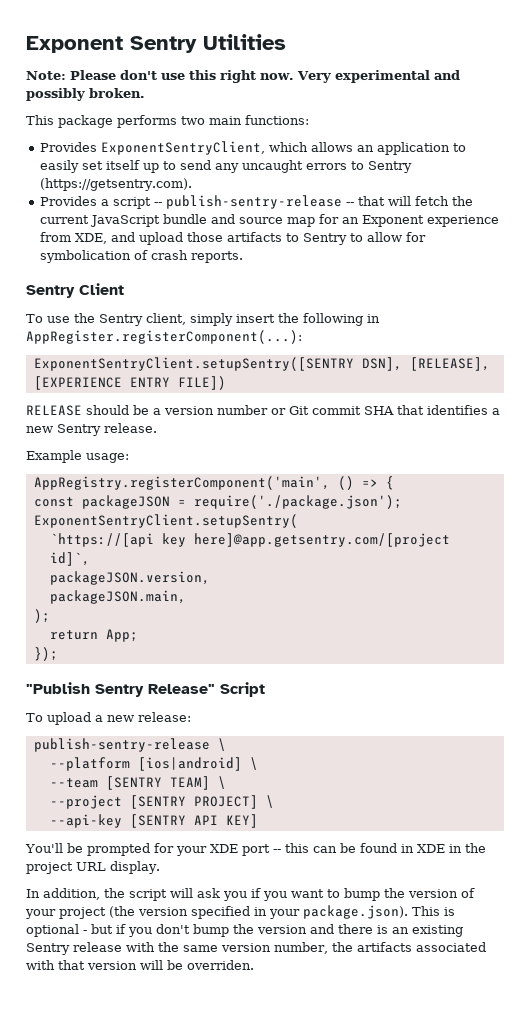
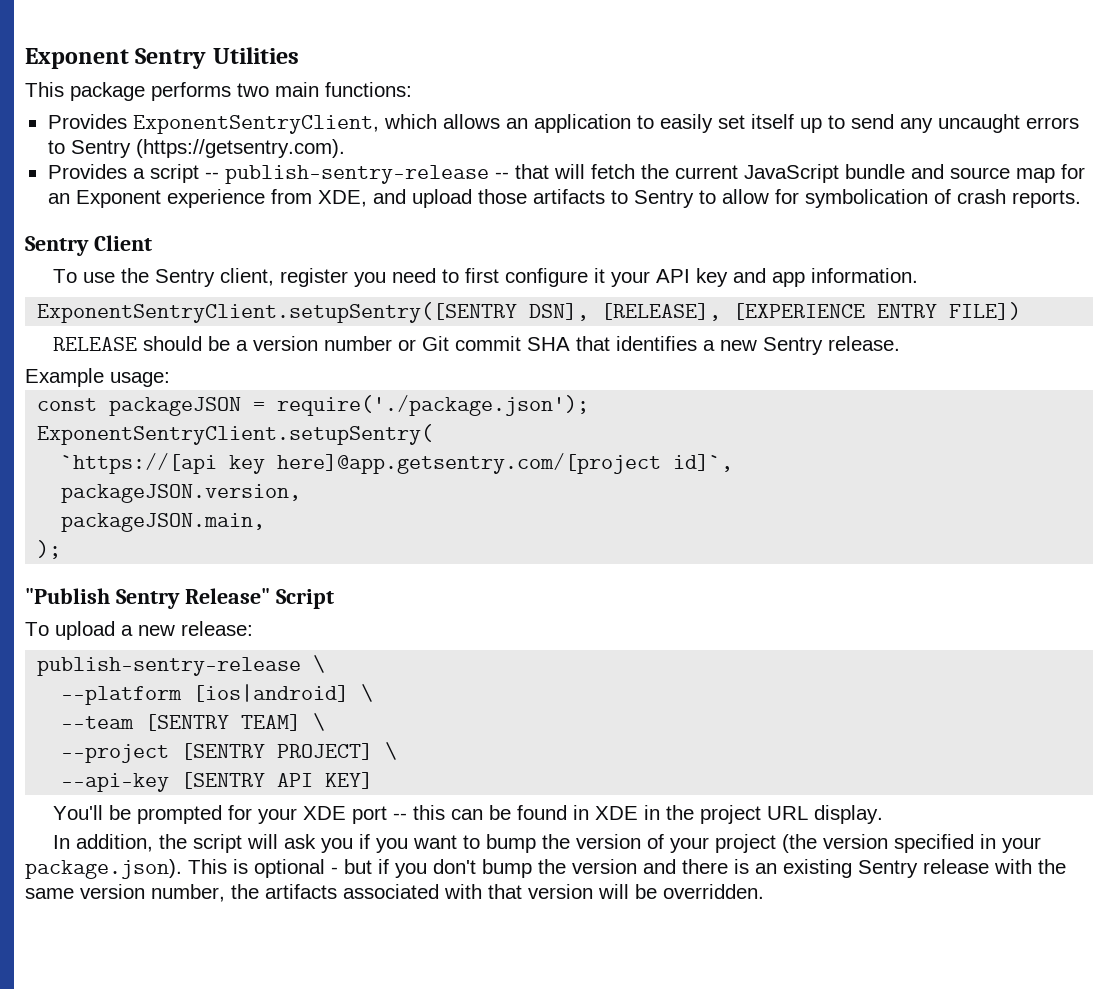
- Note: Please don't use this right now. Very experimental and possibly broken.
- To use the Sentry client, simply insert the following in AppRegister.registerComponent(...):
+ To use the Sentry client, register you need to first configure it your API key and app information.
- AppRegistry.registerComponent('main', () => {
- return App;
- });
- In addition, the script will ask you if you want to bump the version of your project (the version specified in your package.json). This is optional - but if you don't bump the version and there is an existing Sentry release with the same version number, the artifacts associated with that version will be overriden.
+ In addition, the script will ask you if you want to bump the version of your project (the version specified in your package.json). This is optional - but if you don't bump the version and there is an existing Sentry release with the same version number, the artifacts associated with that version will be overridden.

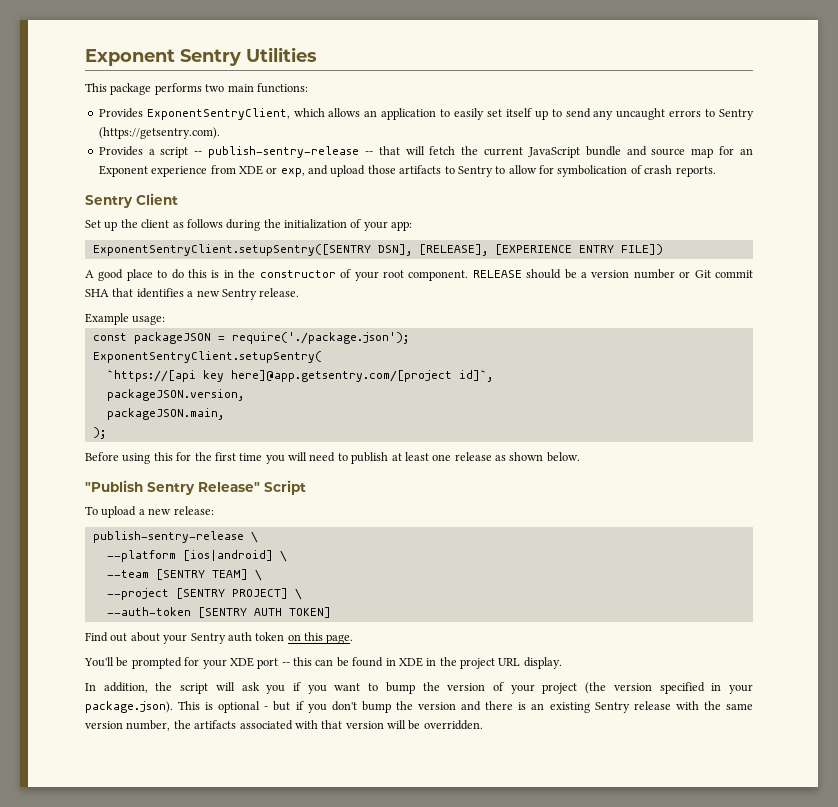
- Provides a script -- publish-sentry-release -- that will fetch the current JavaScript bundle and source map for an Exponent experience from XDE, and upload those artifacts to Sentry to allow for symbolication of crash reports.
+ Provides a script -- publish-sentry-release -- that will fetch the current JavaScript bundle and source map for an Exponent experience from XDE or exp, and upload those artifacts to Sentry to allow for symbolication of crash reports.
- To use the Sentry client, register you need to first configure it your API key and app information.
+ Set up the client as follows during the initialization of your app:
+ A good place to do this is in the constructor of your root component.
+ Before using this for the first time you will need to publish at least one release as shown below.
- --api-key [SENTRY API KEY]
+ --auth-token [SENTRY AUTH TOKEN]
+ Find out about your Sentry auth token on this page.

